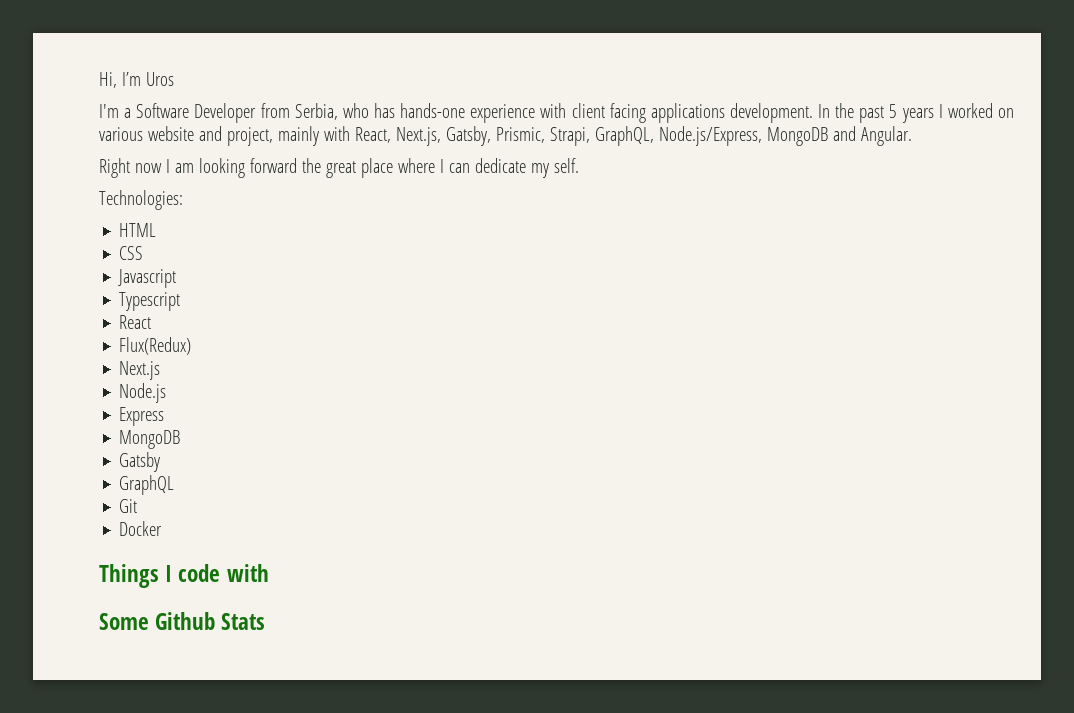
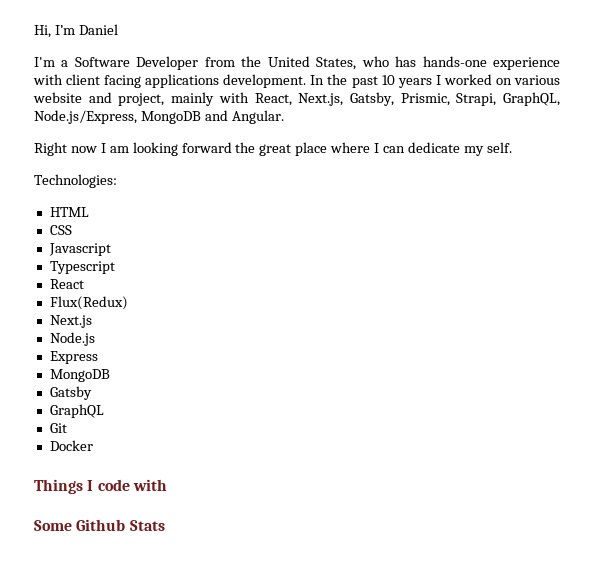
- Hi, I’m Uros
+ Hi, I’m Daniel
- I'm a Software Developer from Serbia, who has hands-one experience with client facing applications development.
+ I'm a Software Developer from the United States, who has hands-one experience with client facing applications development.
- In the past 5 years I worked on various website and project, mainly with React, Next.js, Gatsby, Prismic, Strapi, GraphQL, Node.js/Express, MongoDB and Angular.
+ In the past 10 years I worked on various website and project, mainly with React, Next.js, Gatsby, Prismic, Strapi, GraphQL, Node.js/Express, MongoDB and Angular.

